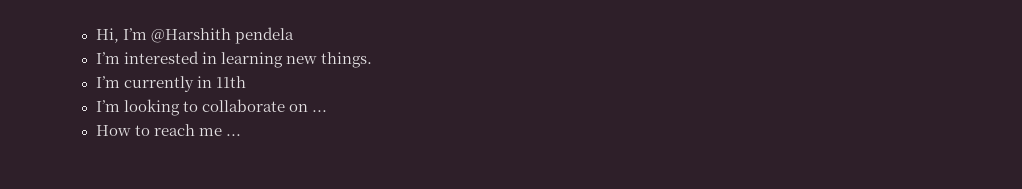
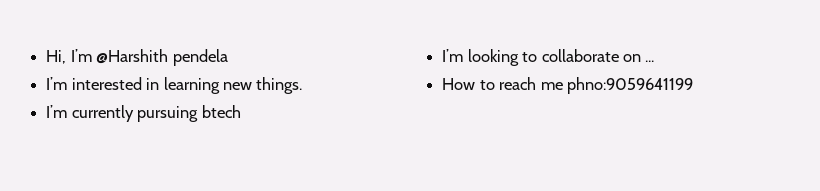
- I’m currently in 11th
+ I’m currently pursuing btech
- How to reach me ...
+ How to reach me phno:9059641199

